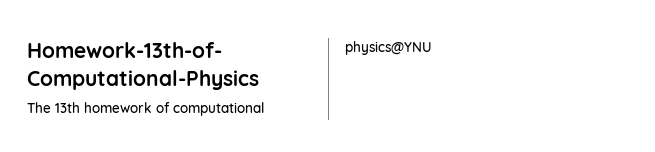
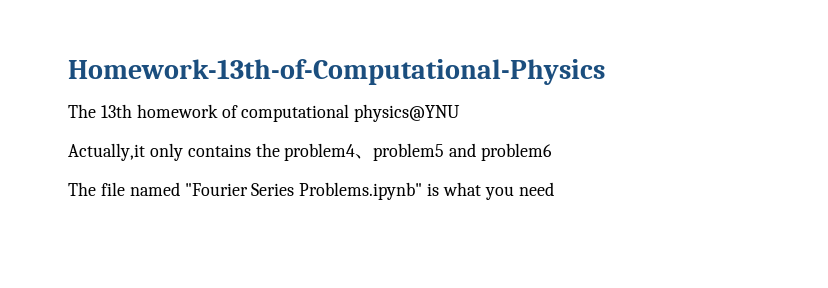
+ Actually,it only contains the problem4、problem5 and problem6
+ The file named "Fourier Series Problems.ipynb" is what you need

